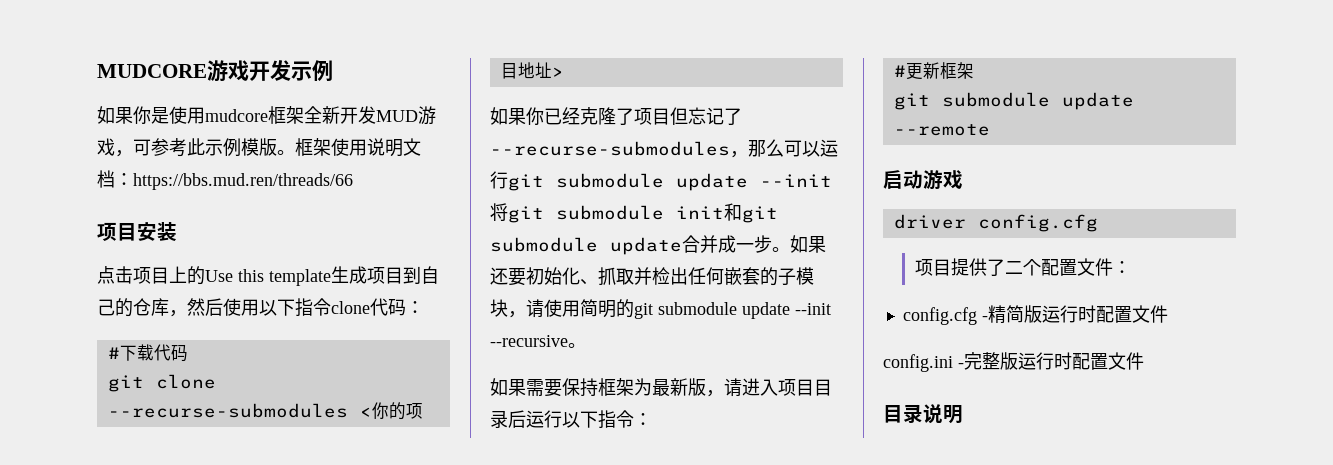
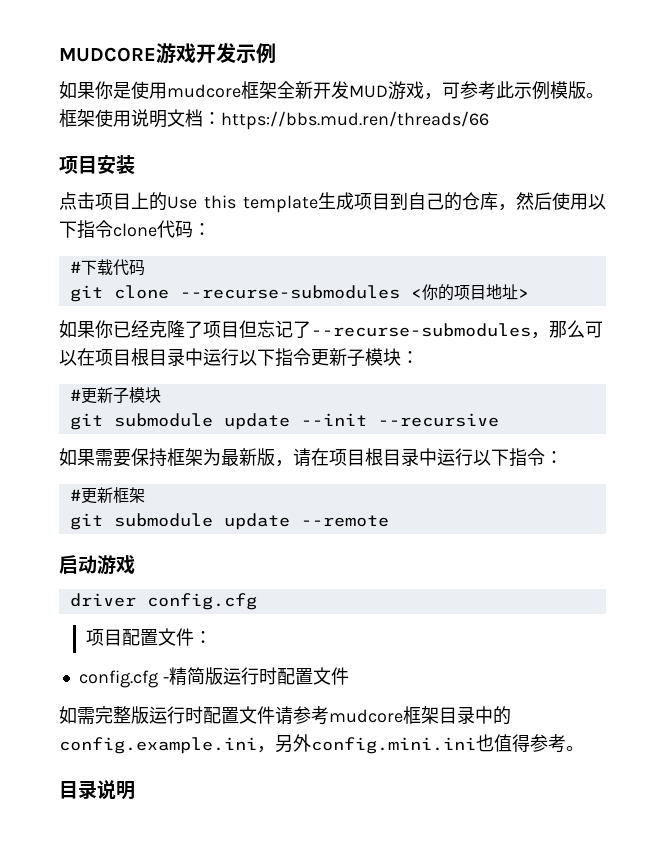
- 如果你已经克隆了项目但忘记了--recurse-submodules，那么可以运行git submodule update --init将git submodule init和git submodule update合并成一步。如果还要初始化、抓取并检出任何嵌套的子模块，请使用简明的git submodule update --init --recursive。
+ 如果你已经克隆了项目但忘记了--recurse-submodules，那么可以在项目根目录中运行以下指令更新子模块：
+ #更新子模块
+ git submodule update --init --recursive
- 如果需要保持框架为最新版，请进入项目目录后运行以下指令：
+ 如果需要保持框架为最新版，请在项目根目录中运行以下指令：
- 项目提供了二个配置文件：
+ 项目配置文件：
- config.ini -完整版运行时配置文件
+ 如需完整版运行时配置文件请参考mudcore框架目录中的config.example.ini，另外config.mini.ini也值得参考。

